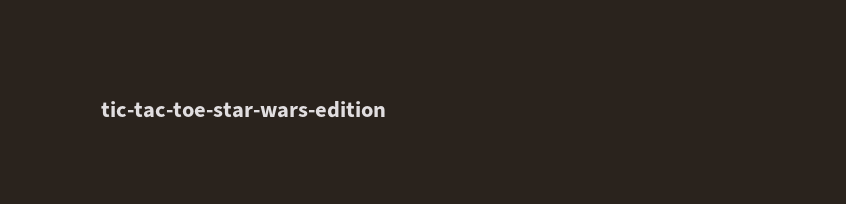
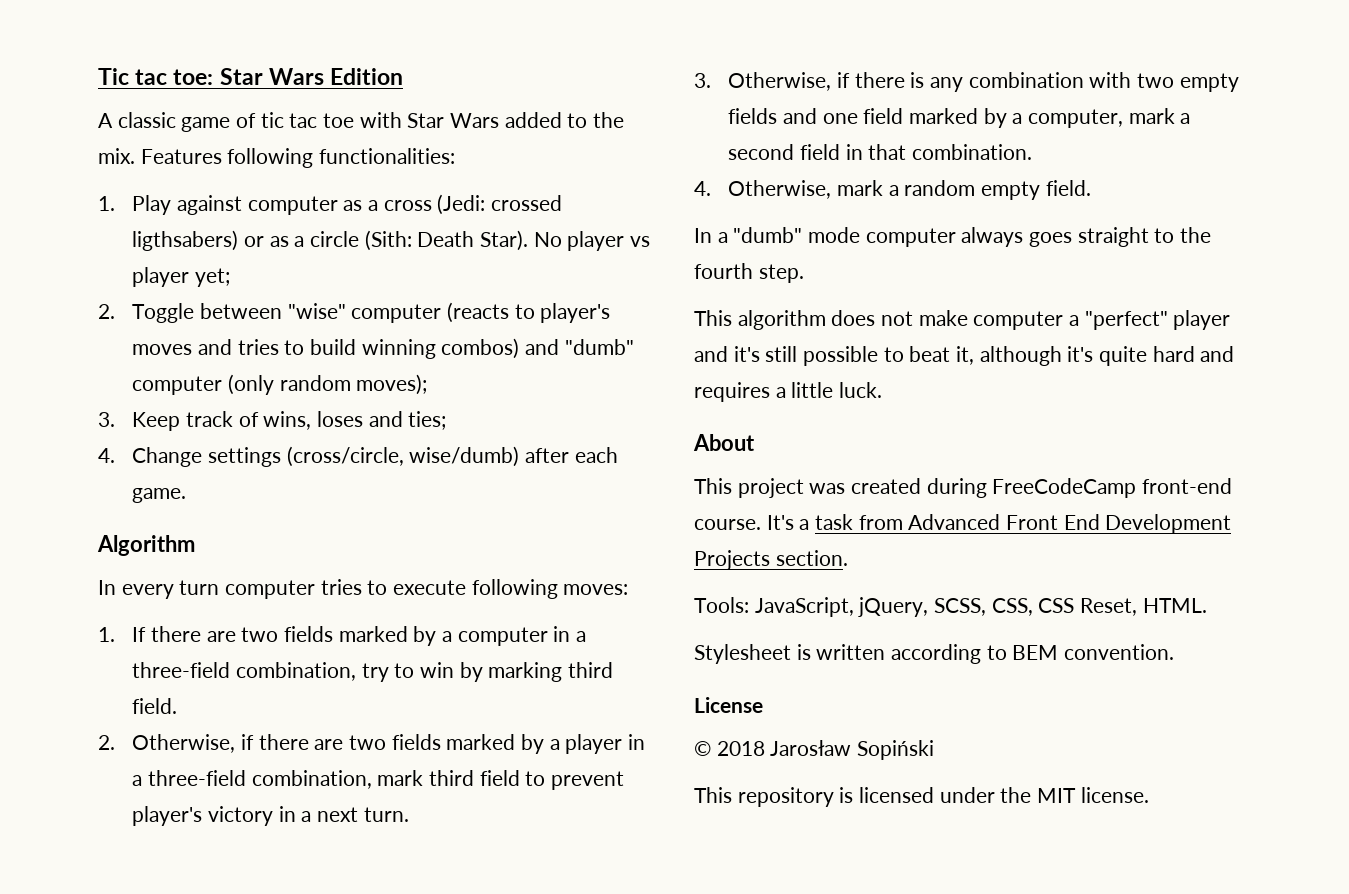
- tic-tac-toe-star-wars-edition
+ Tic tac toe: Star Wars Edition
+ A classic game of tic tac toe with Star Wars added to the mix. Features following functionalities:
+ 1. Play against computer as a cross (Jedi: crossed ligthsabers) or as a circle (Sith: Death Star). No player vs player yet;
+ 2. Toggle between "wise" computer (reacts to player's moves and tries to build winning combos) and "dumb" computer (only random moves);
+ 3. Keep track of wins, loses and ties;
+ 4. Change settings (cross/circle, wise/dumb) after each game.
+ Algorithm
+ In every turn computer tries to execute following moves:
+ 1. If there are two fields marked by a computer in a three-field combination, try to win by marking third field.
+ 2. Otherwise, if there are two fields marked by a player in a three-field combination, mark third field to prevent player's victory in a next turn.
+ 3. Otherwise, if there is any combination with two empty fields and one field marked by a computer, mark a second field in that combination.
+ 4. Otherwise, mark a random empty field.
+ In a "dumb" mode computer always goes straight to the fourth step.
+ This algorithm does not make computer a "perfect" player and it's still possible to beat it, although it's quite hard and requires a little luck.
+ About
+ This project was created during FreeCodeCamp front-end course. It's a task from Advanced Front End Development Projects section.
+ Tools: JavaScript, jQuery, SCSS, CSS, CSS Reset, HTML.
+ Stylesheet is written according to BEM convention.
+ License
+ © 2018 Jarosław Sopiński
+ This repository is licensed under the MIT license.

